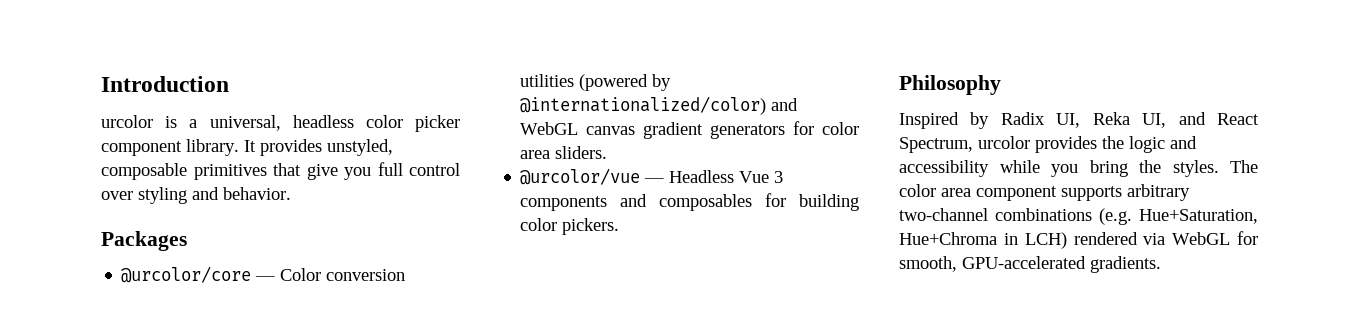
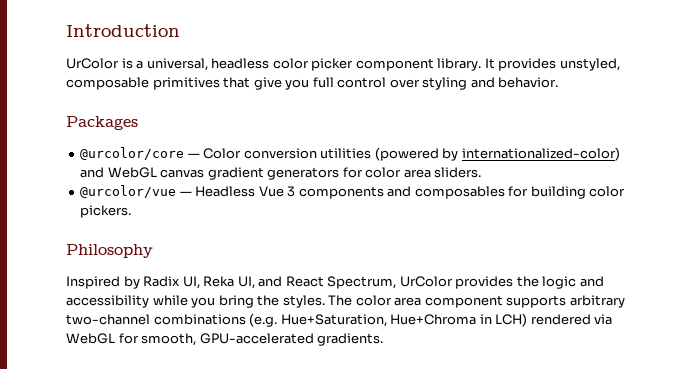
- urcolor is a universal, headless color picker component library.
+ UrColor is a universal, headless color picker component library.
- @urcolor/core — Color conversion utilities (powered by @internationalized/color) and WebGL canvas gradient generators for color area sliders.
+ @urcolor/core — Color conversion utilities (powered by internationalized-color) and WebGL canvas gradient generators for color area sliders.
- Inspired by Radix UI, Reka UI, and React Spectrum, urcolor provides the logic and accessibility while you bring the styles.
+ Inspired by Radix UI, Reka UI, and React Spectrum, UrColor provides the logic and accessibility while you bring the styles.

